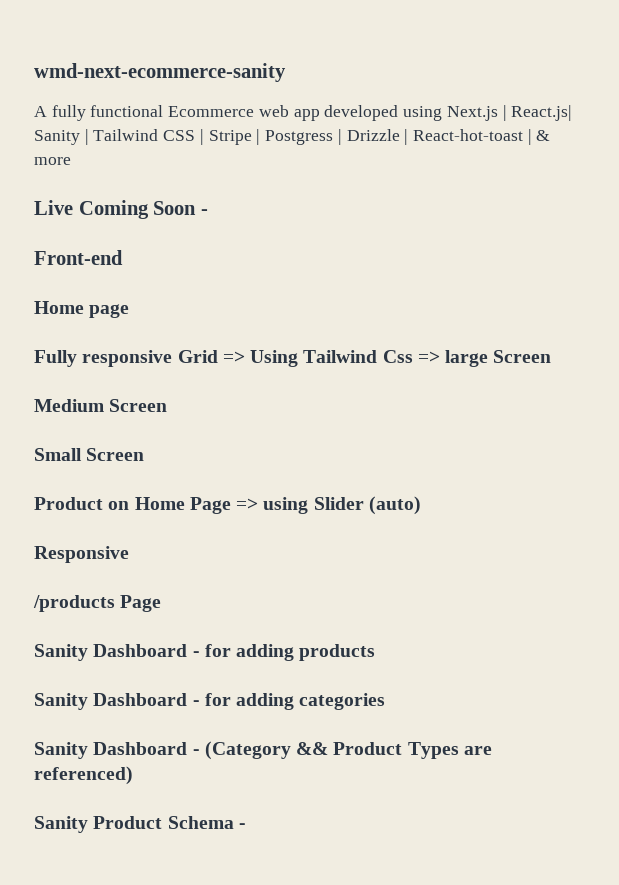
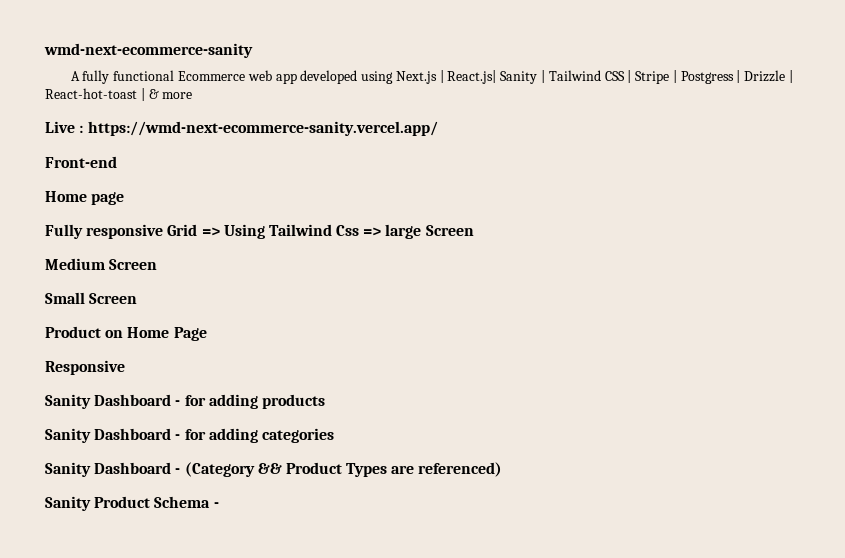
- Live Coming Soon -
+ Live : https://wmd-next-ecommerce-sanity.vercel.app/
- Product on Home Page => using Slider (auto)
+ Product on Home Page
- /products Page

